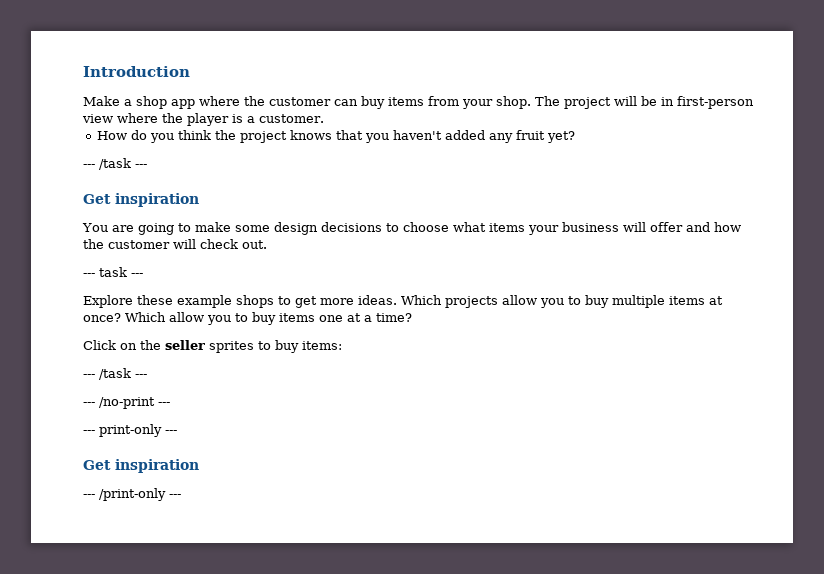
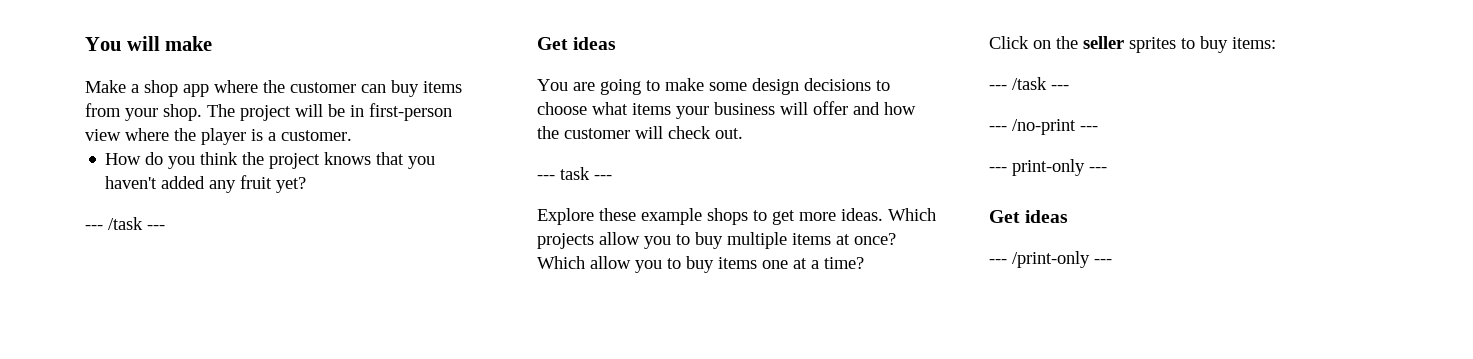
- Introduction
+ You will make
  How do you think the project knows that you haven't added any fruit yet?
  --- /task ---
- Get inspiration
+ Get ideas
  --- print-only ---
- Get inspiration
+ Get ideas

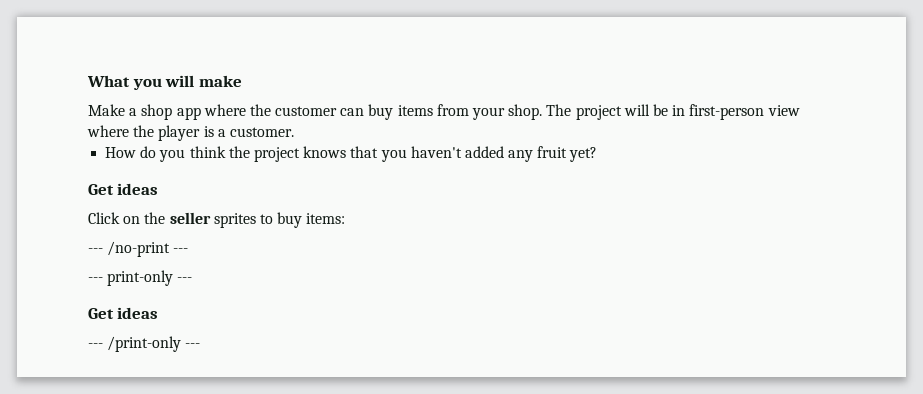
- You will make
+ What you will make
  How do you think the project knows that you haven't added any fruit yet?
- --- /task ---
  Get ideas
- You are going to make some design decisions to choose what items your business will offer and how the customer will check out.
- --- task ---
- Explore these example shops to get more ideas. Which projects allow you to buy multiple items at once? Which allow you to buy items one at a time?
  Click on the seller sprites to buy items:
- --- /task ---

